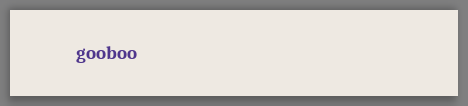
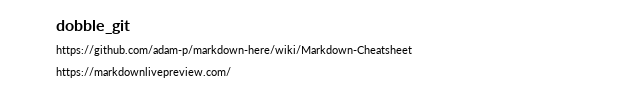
- gooboo
+ dobble_git
+ https://github.com/adam-p/markdown-here/wiki/Markdown-Cheatsheet
+ https://markdownlivepreview.com/

